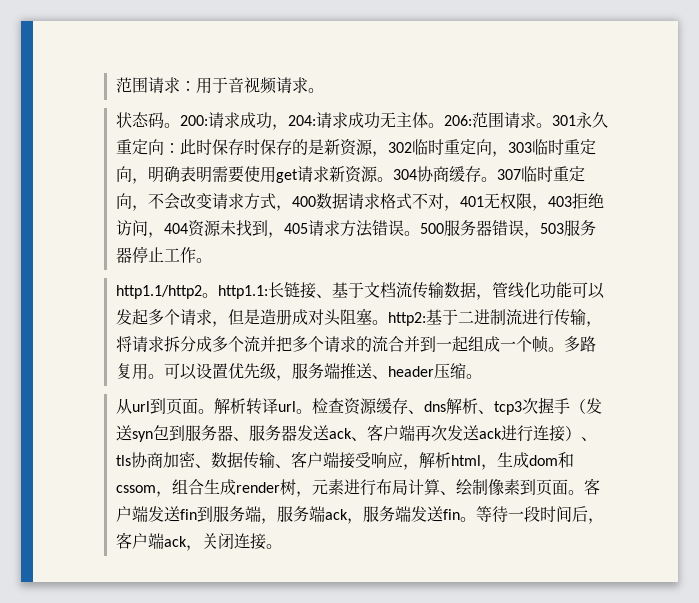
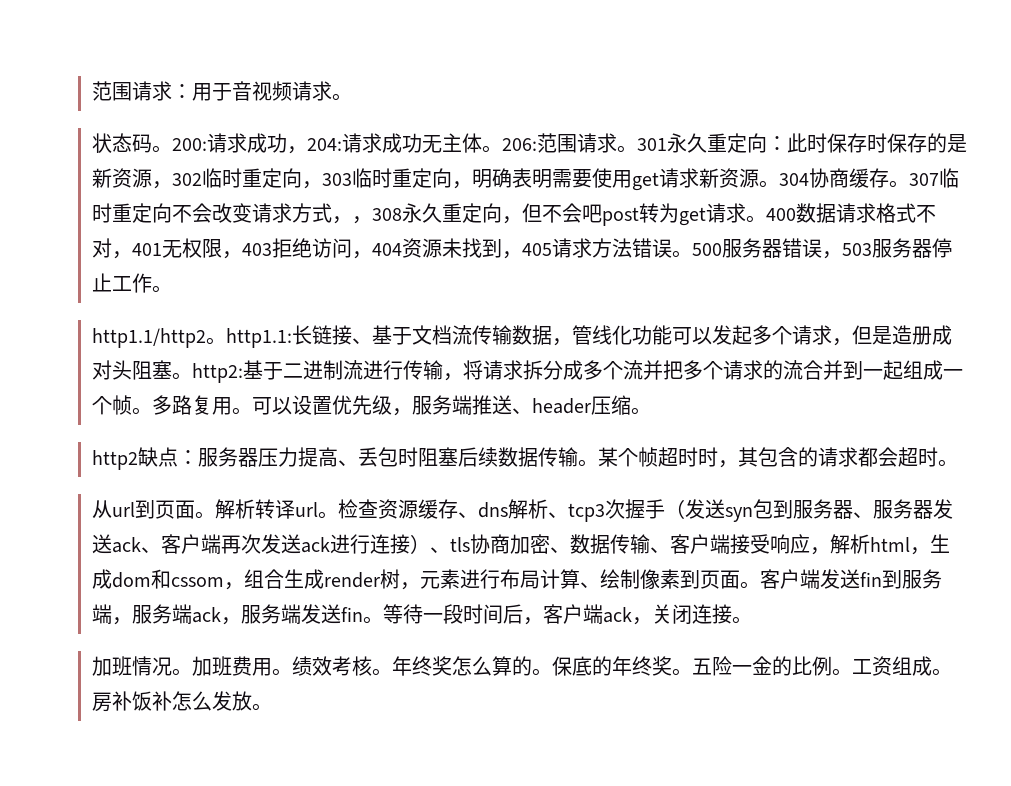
- 307临时重定向，不会改变请求方式，400数据请求格式不对，401无权限，403拒绝访问，404资源未找到，405请求方法错误。
+ 307临时重定向不会改变请求方式，，308永久重定向，但不会吧post转为get请求。400数据请求格式不对，401无权限，403拒绝访问，404资源未找到，405请求方法错误。
+ http2缺点：服务器压力提高、丢包时阻塞后续数据传输。某个帧超时时，其包含的请求都会超时。
+ 加班情况。加班费用。绩效考核。年终奖怎么算的。保底的年终奖。五险一金的比例。工资组成。房补饭补怎么发放。

